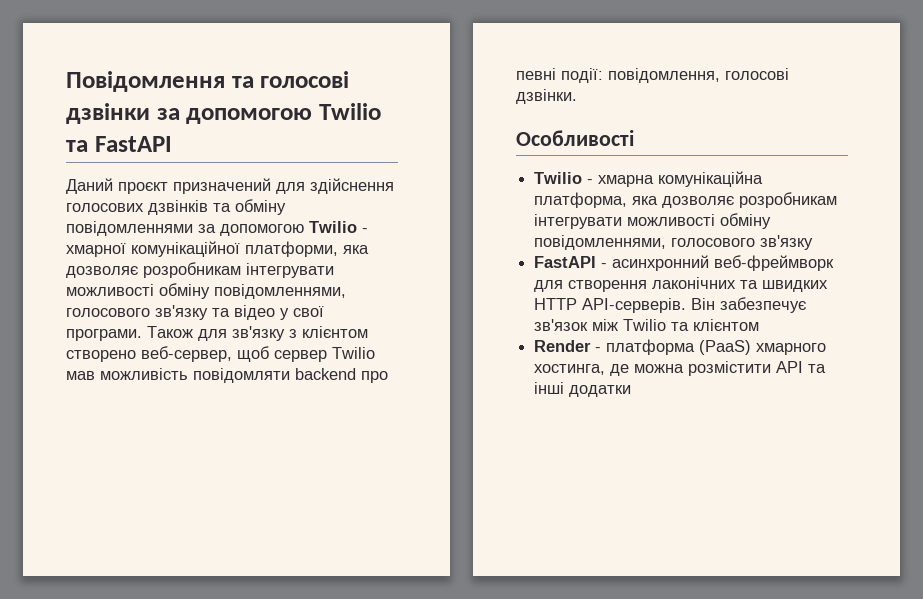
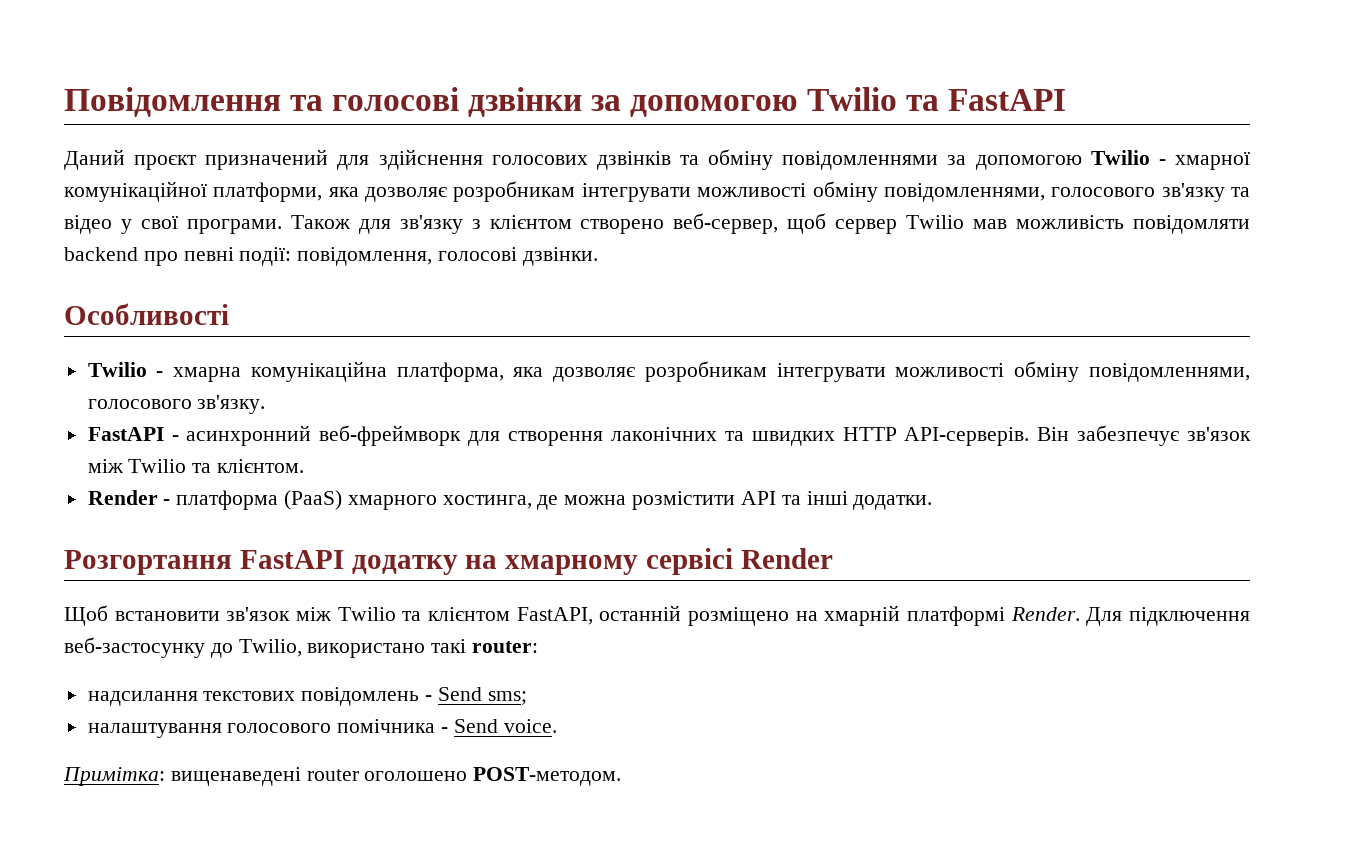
- Twilio - хмарна комунікаційна платформа, яка дозволяє розробникам інтегрувати можливості обміну повідомленнями, голосового зв'язку
+ Twilio - хмарна комунікаційна платформа, яка дозволяє розробникам інтегрувати можливості обміну повідомленнями, голосового зв'язку.
- Він забезпечує зв'язок між Twilio та клієнтом
+ Він забезпечує зв'язок між Twilio та клієнтом.
- Render - платформа (PaaS) хмарного хостинга, де можна розмістити API та інші додатки
+ Render - платформа (PaaS) хмарного хостинга, де можна розмістити API та інші додатки.
+ Розгортання FastAPI додатку на хмарному сервісі Render
+ Щоб встановити зв'язок між Twilio та клієнтом FastAPI, останній розміщено на хмарній платформі Render. Для підключення веб-застосунку до Twilio, використано такі router:
+ надсилання текстових повідомлень - Send sms;
+ налаштування голосового помічника - Send voice.
+ Примітка: вищенаведені router оголошено POST-методом.

